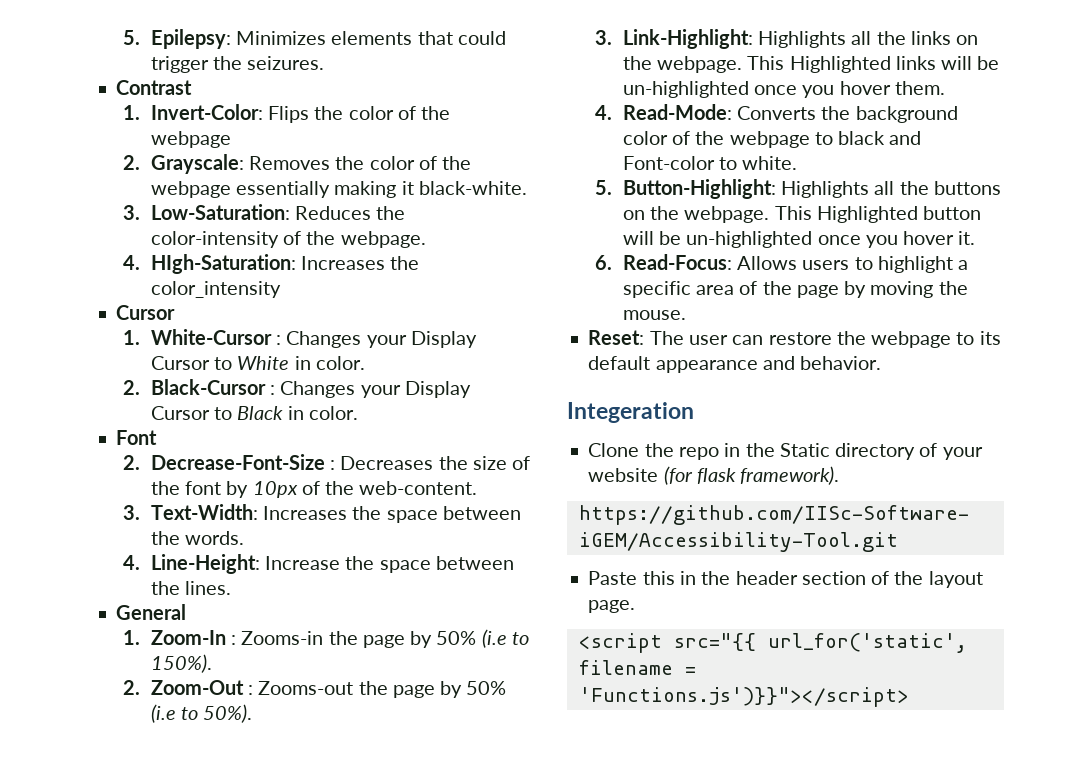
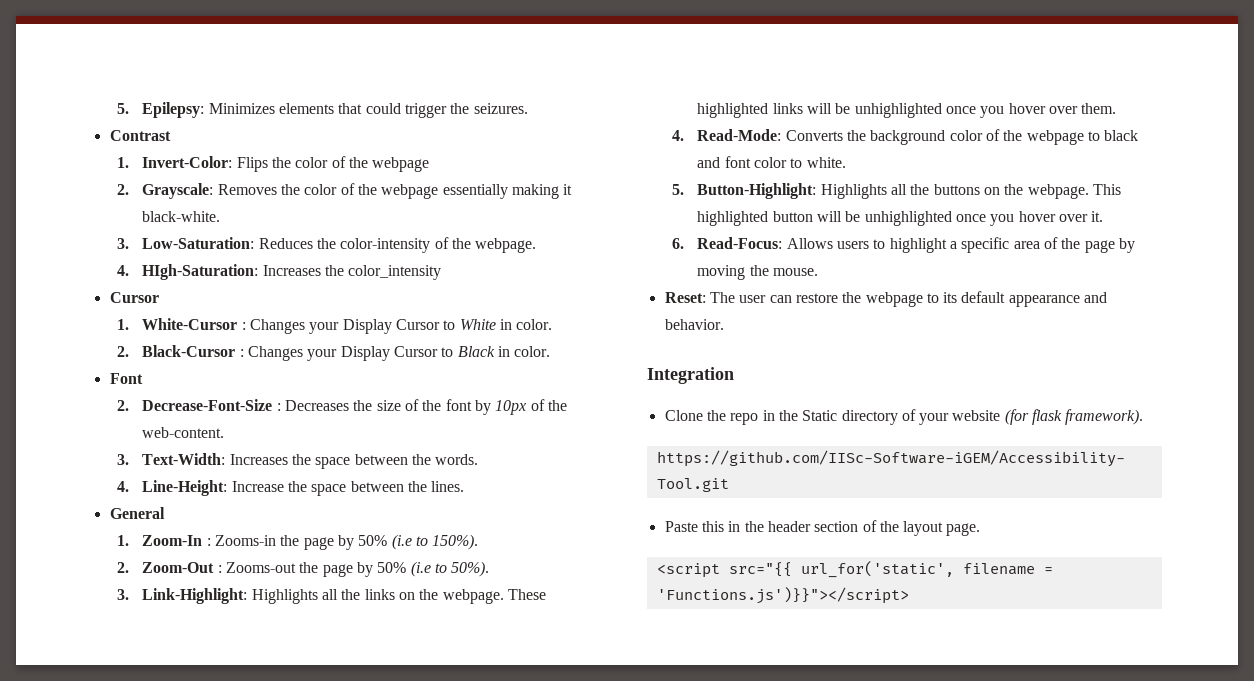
- This Highlighted links will be un-highlighted once you hover them.
+ These highlighted links will be unhighlighted once you hover over them.
- 4. Read-Mode: Converts the background color of the webpage to black and Font-color to white.
+ 4. Read-Mode: Converts the background color of the webpage to black and font color to white.
- This Highlighted button will be un-highlighted once you hover it.
+ This highlighted button will be unhighlighted once you hover over it.
- Integeration
+ Integration

